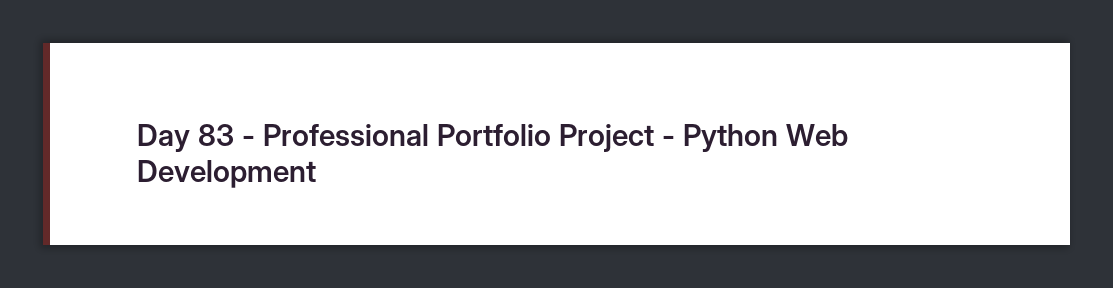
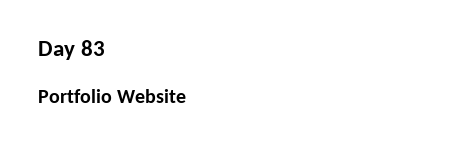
- Day 83 - Professional Portfolio Project - Python Web Development
+ Day 83
+ Portfolio Website

